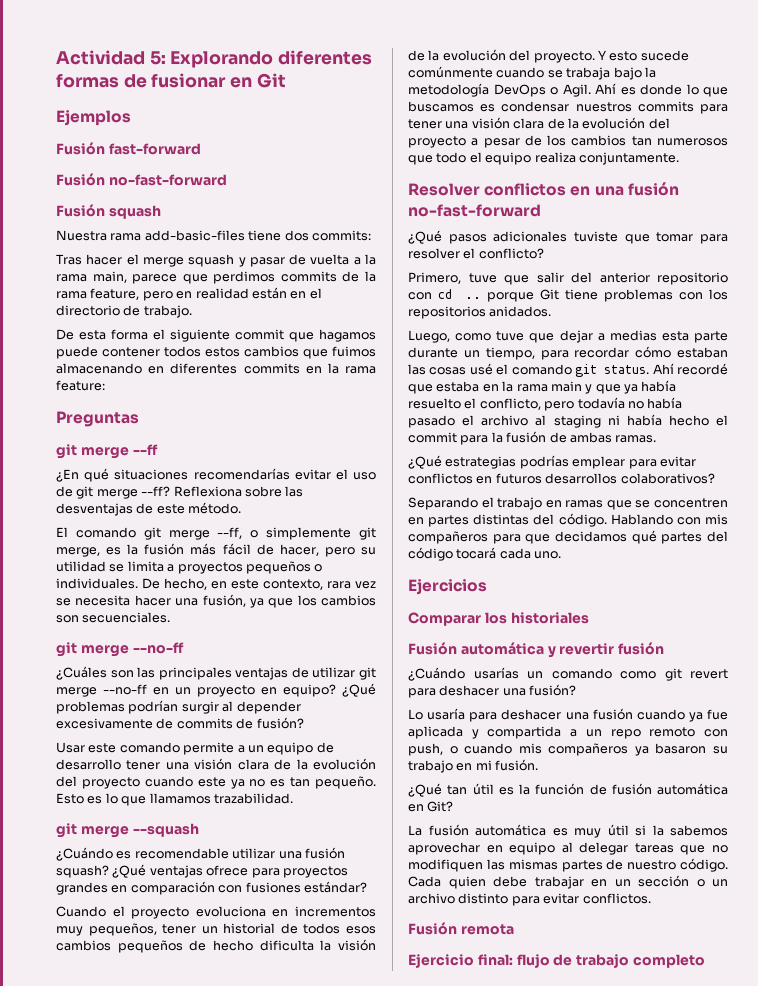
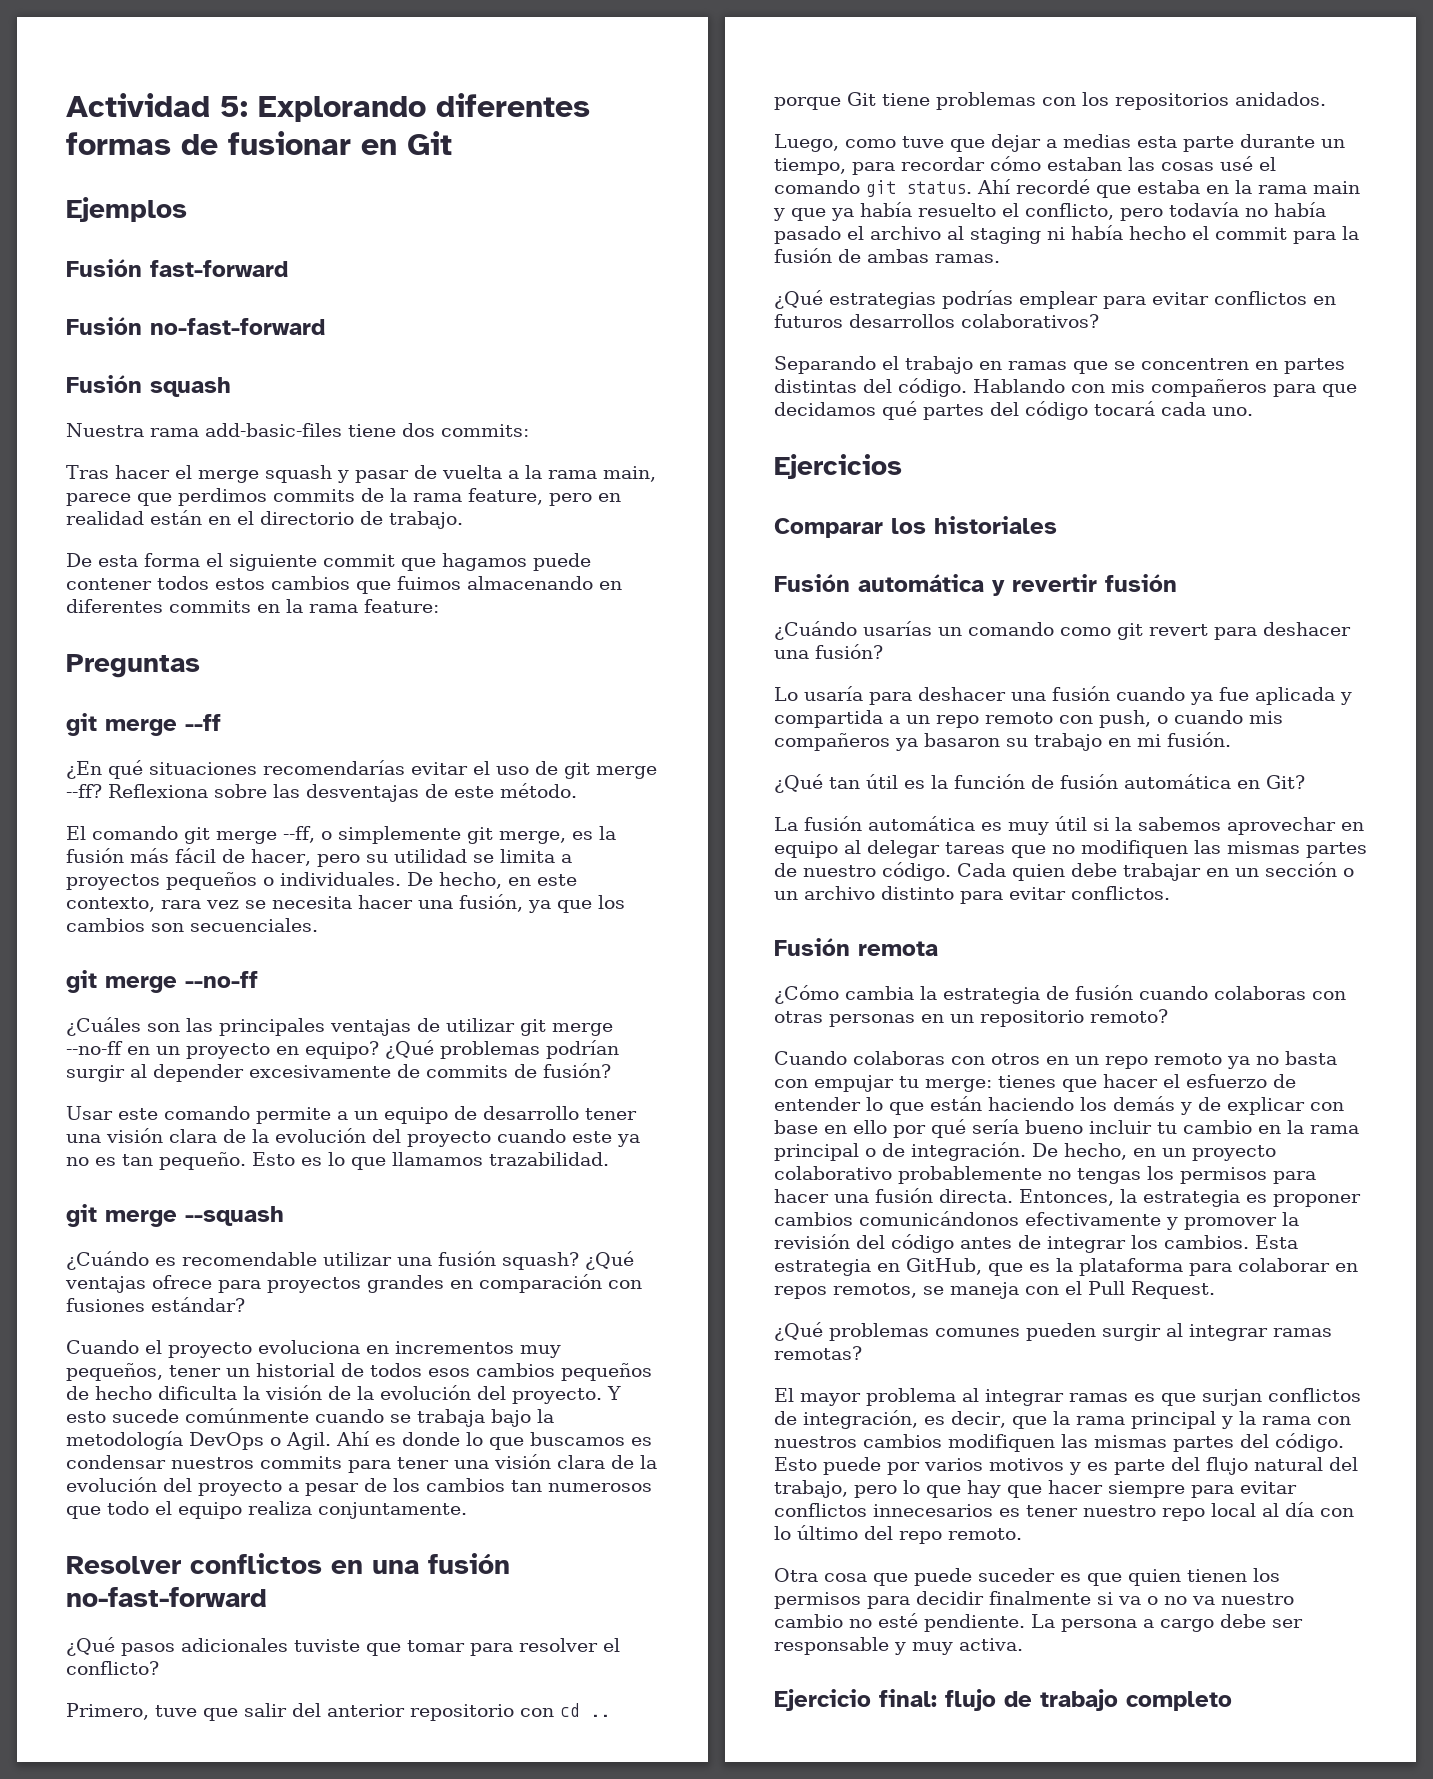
+ ¿Cómo cambia la estrategia de fusión cuando colaboras con otras personas en un repositorio remoto?
+ Cuando colaboras con otros en un repo remoto ya no basta con empujar tu merge: tienes que hacer el esfuerzo de entender lo que están haciendo los demás y de explicar con base en ello por qué sería bueno incluir tu cambio en la rama principal o de integración. De hecho, en un proyecto colaborativo probablemente no tengas los permisos para hacer una fusión directa. Entonces, la estrategia es proponer cambios comunicándonos efectivamente y promover la revisión del código antes de integrar los cambios. Esta estrategia en GitHub, que es la plataforma para colaborar en repos remotos, se maneja con el Pull Request.
+ ¿Qué problemas comunes pueden surgir al integrar ramas remotas?
+ El mayor problema al integrar ramas es que surjan conflictos de integración, es decir, que la rama principal y la rama con nuestros cambios modifiquen las mismas partes del código. Esto puede por varios motivos y es parte del flujo natural del trabajo, pero lo que hay que hacer siempre para evitar conflictos innecesarios es tener nuestro repo local al día con lo último del repo remoto.
+ Otra cosa que puede suceder es que quien tienen los permisos para decidir finalmente si va o no va nuestro cambio no esté pendiente. La persona a cargo debe ser responsable y muy activa.

